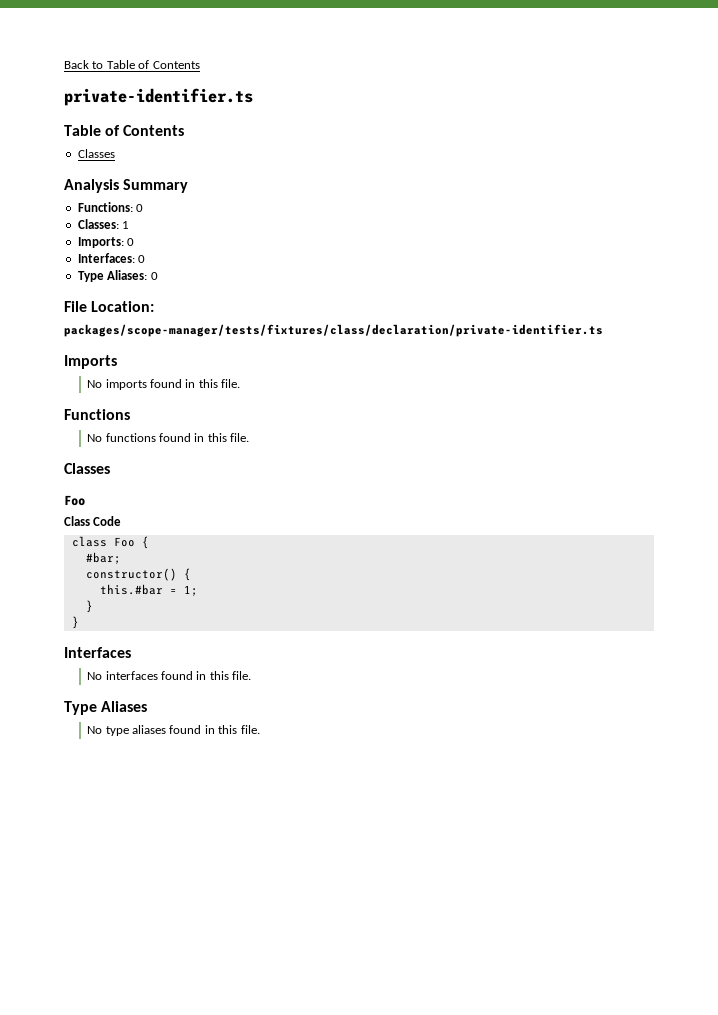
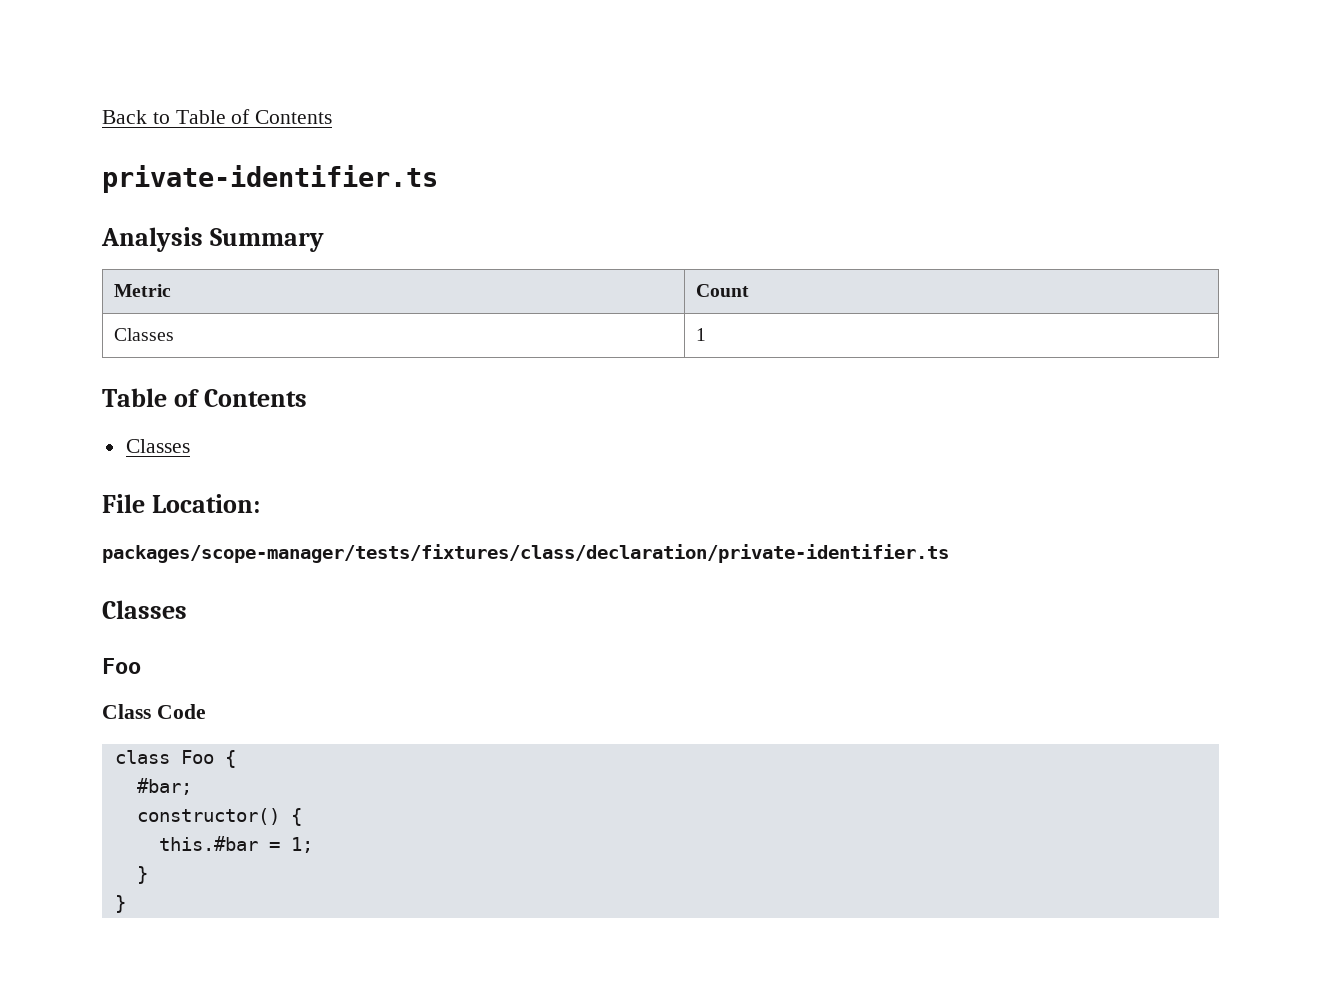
  private-identifier.ts
+ Analysis Summary
+ Metric | Count
+ Classes | 1
  Table of Contents
  Classes
- Analysis Summary
- Functions: 0
- Classes: 1
- Imports: 0
- Interfaces: 0
- Type Aliases: 0
  File Location:
  packages/scope-manager/tests/fixtures/class/declaration/private-identifier.ts
- Imports
- No imports found in this file.
- Functions
- No functions found in this file.
- Interfaces
- No interfaces found in this file.
- Type Aliases
- No type aliases found in this file.

